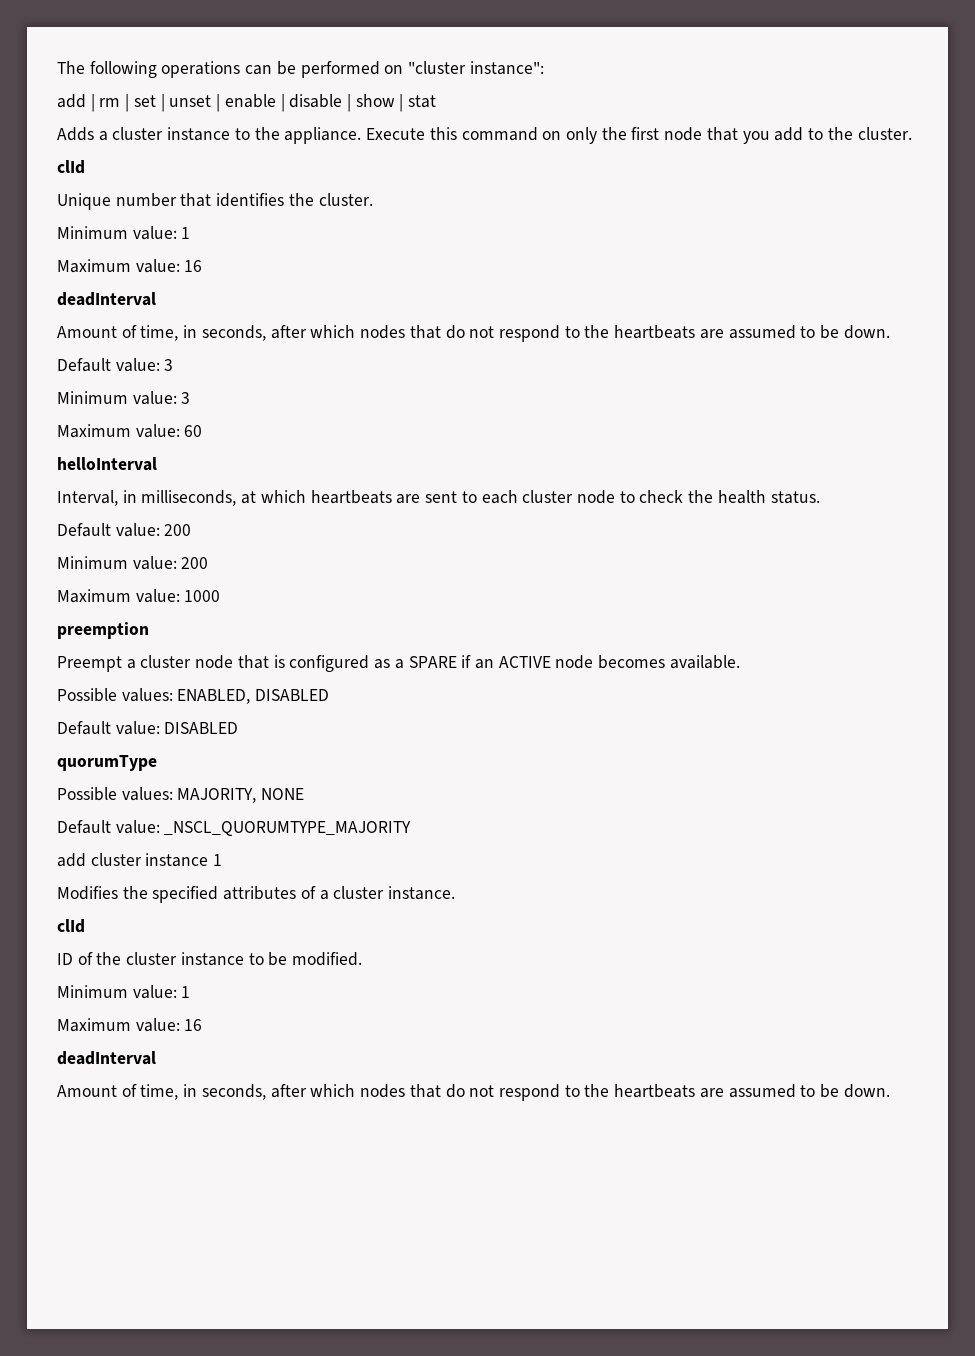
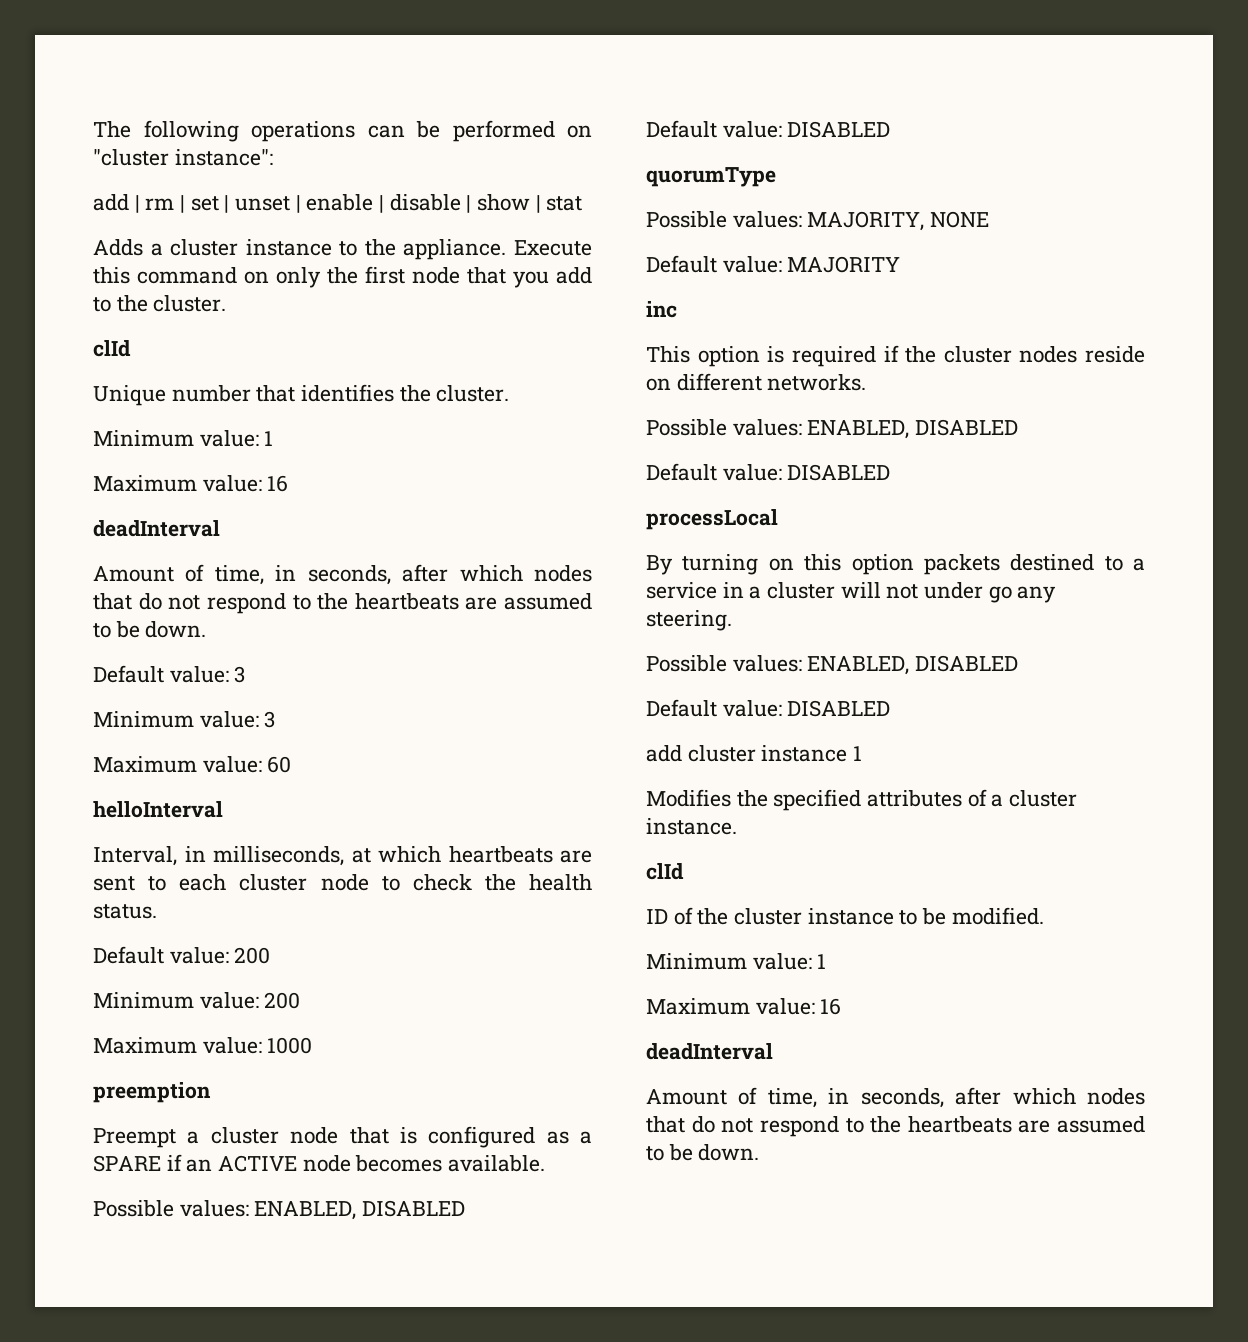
- Default value: _NSCL_QUORUMTYPE_MAJORITY
+ Default value: MAJORITY
+ inc
+ This option is required if the cluster nodes reside on different networks.
+ Possible values: ENABLED, DISABLED
+ Default value: DISABLED
+ processLocal
+ By turning on this option packets destined to a service in a cluster will not under go any steering.
+ Possible values: ENABLED, DISABLED
+ Default value: DISABLED

